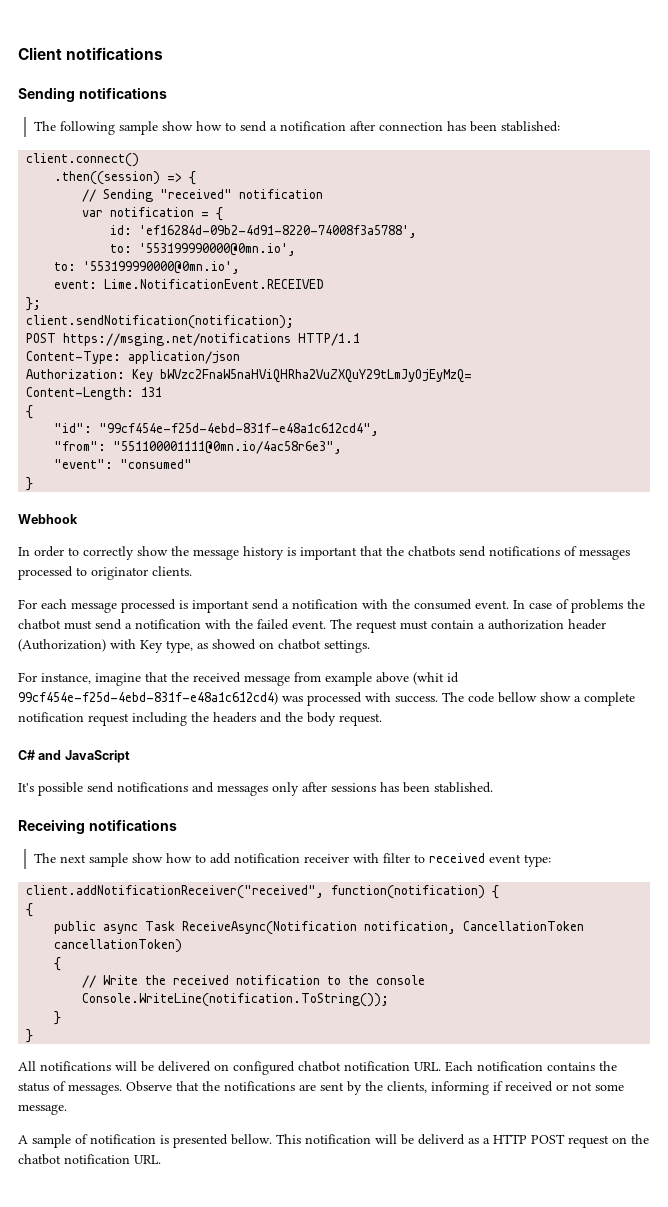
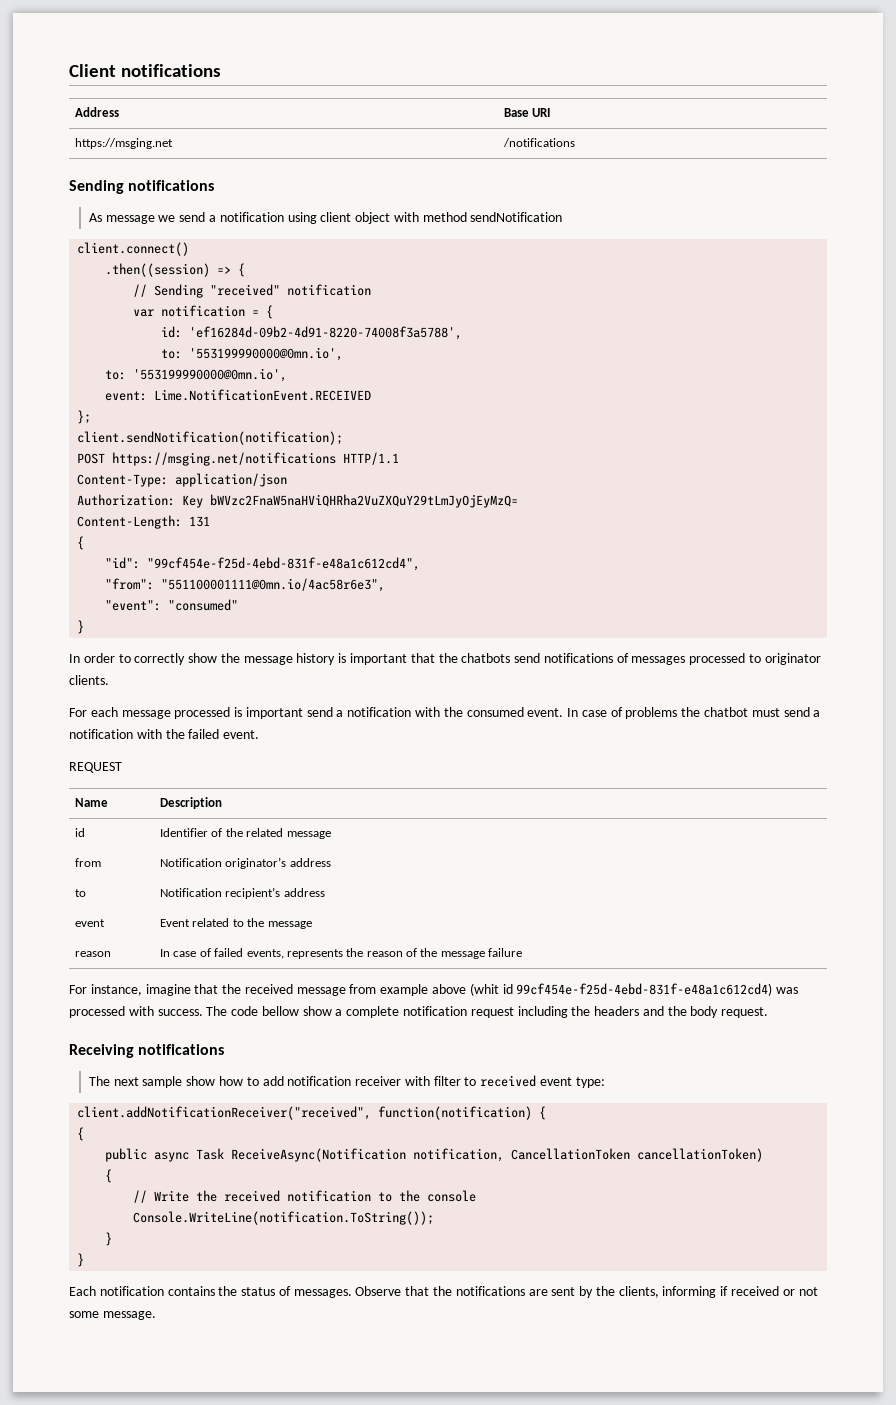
+ Address | Base URI
+ https://msging.net | /notifications
  Sending notifications
- The following sample show how to send a notification after connection has been stablished:
+ As message we send a notification using client object with method sendNotification
- Webhook
- In case of problems the chatbot must send a notification with the failed event. The request must contain a authorization header (Authorization) with Key type, as showed on chatbot settings.
+ In case of problems the chatbot must send a notification with the failed event.
+ REQUEST
+ Name | Description
+ id | Identifier of the related message
+ from | Notification originator’s address
+ to | Notification recipient’s address
+ event | Event related to the message
+ reason | In case of failed events, represents the reason of the message failure
- C# and JavaScript
- It's possible send notifications and messages only after sessions has been stablished.
- All notifications will be delivered on configured chatbot notification URL. Each notification contains the status of messages.
+ Each notification contains the status of messages.
- A sample of notification is presented bellow. This notification will be deliverd as a HTTP POST request on the chatbot notification URL.

